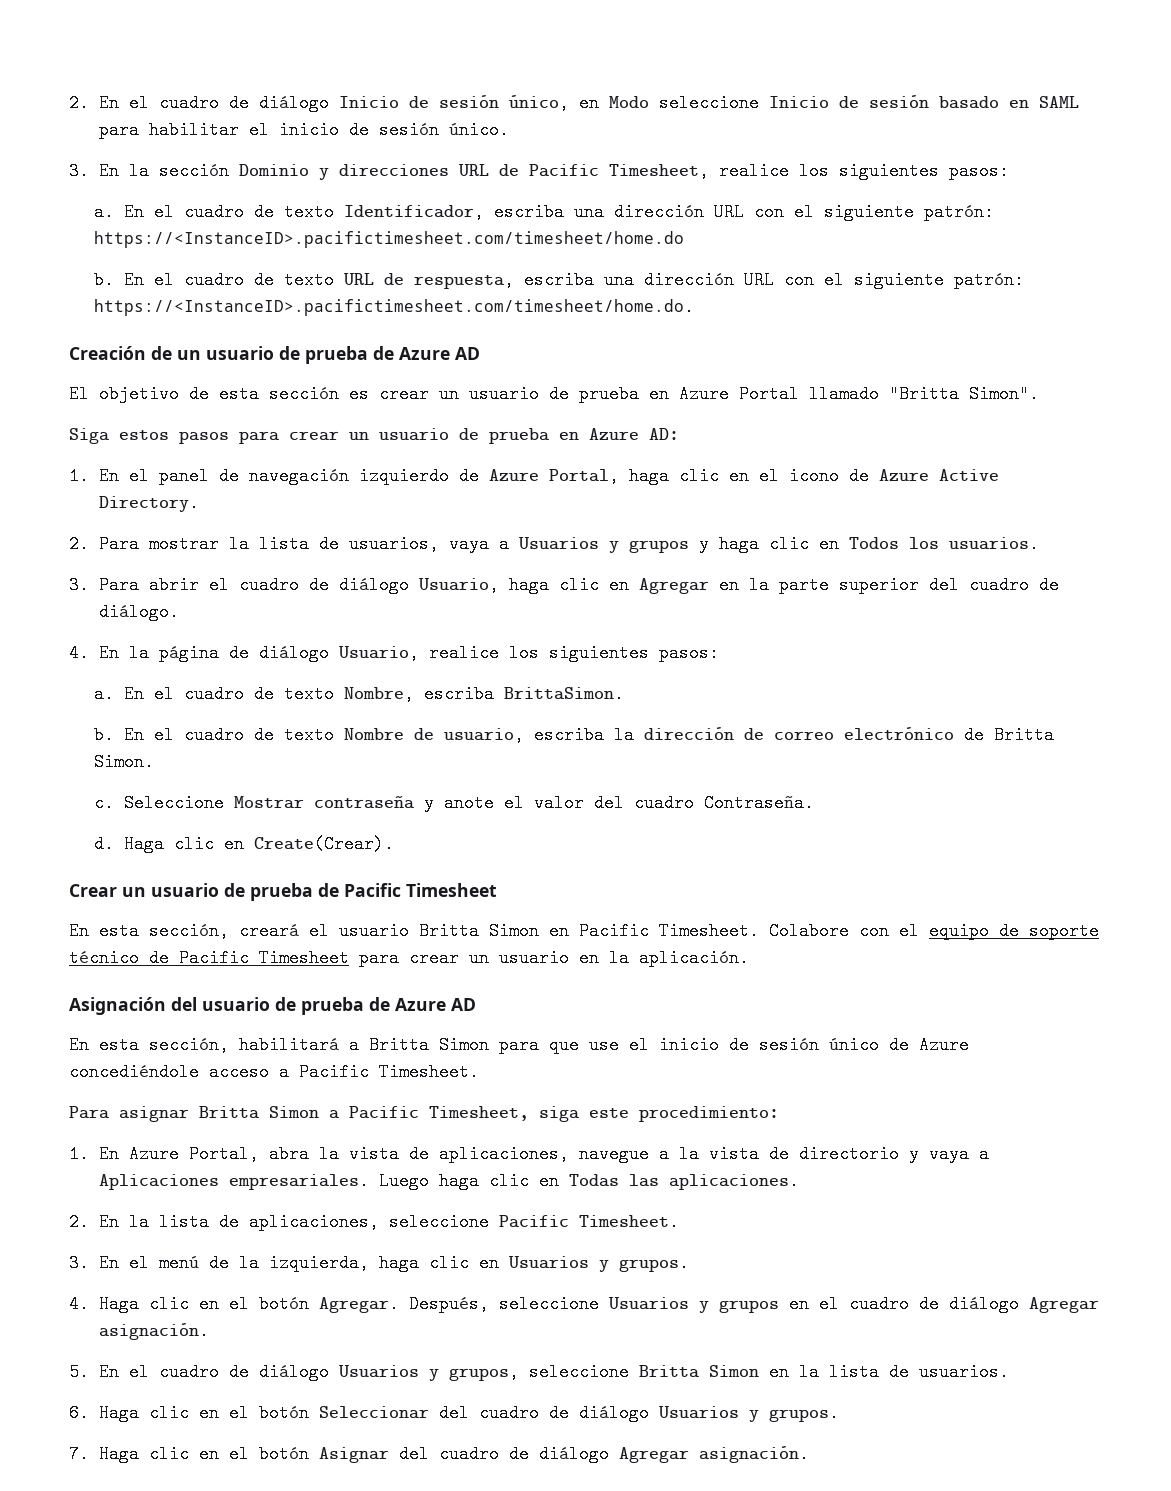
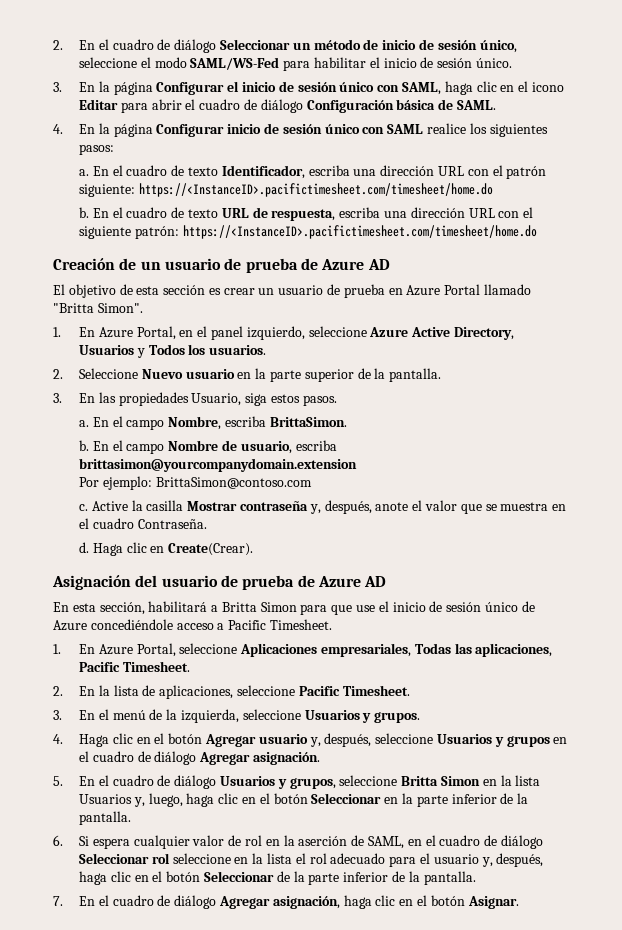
- 2. En el cuadro de diálogo Inicio de sesión único, en Modo seleccione Inicio de sesión basado en SAML para habilitar el inicio de sesión único.
+ 2. En el cuadro de diálogo Seleccionar un método de inicio de sesión único, seleccione el modo SAML/WS-Fed para habilitar el inicio de sesión único.
- 3. En la sección Dominio y direcciones URL de Pacific Timesheet, realice los siguientes pasos:
+ 3. En la página Configurar el inicio de sesión único con SAML, haga clic en el icono Editar para abrir el cuadro de diálogo Configuración básica de SAML.
+ 4. En la página Configurar inicio de sesión único con SAML realice los siguientes pasos:
- En el cuadro de texto Identificador, escriba una dirección URL con el siguiente patrón: https://<InstanceID>.pacifictimesheet.com/timesheet/home.do
+ En el cuadro de texto Identificador, escriba una dirección URL con el patrón siguiente: https://<InstanceID>.pacifictimesheet.com/timesheet/home.do
- En el cuadro de texto URL de respuesta, escriba una dirección URL con el siguiente patrón: https://<InstanceID>.pacifictimesheet.com/timesheet/home.do.
+ En el cuadro de texto URL de respuesta, escriba una dirección URL con el siguiente patrón: https://<InstanceID>.pacifictimesheet.com/timesheet/home.do
- Siga estos pasos para crear un usuario de prueba en Azure AD:
- 1. En el panel de navegación izquierdo de Azure Portal, haga clic en el icono de Azure Active Directory.
- 2. Para mostrar la lista de usuarios, vaya a Usuarios y grupos y haga clic en Todos los usuarios.
- 3. Para abrir el cuadro de diálogo Usuario, haga clic en Agregar en la parte superior del cuadro de diálogo.
- 4. En la página de diálogo Usuario, realice los siguientes pasos:
- a. En el cuadro de texto Nombre, escriba BrittaSimon.
+ 1. En Azure Portal, en el panel izquierdo, seleccione Azure Active Directory, Usuarios y Todos los usuarios.
+ 2. Seleccione Nuevo usuario en la parte superior de la pantalla.
+ 3. En las propiedades Usuario, siga estos pasos.
+ a. En el campo Nombre, escriba BrittaSimon.
- En el cuadro de texto Nombre de usuario, escriba la dirección de correo electrónico de Britta Simon.
- c. Seleccione Mostrar contraseña y anote el valor del cuadro Contraseña.
+ En el campo Nombre de usuario, escriba brittasimon@yourcompanydomain.extension
+ Por ejemplo: BrittaSimon@contoso.com
+ c. Active la casilla Mostrar contraseña y, después, anote el valor que se muestra en el cuadro Contraseña.
- Crear un usuario de prueba de Pacific Timesheet
- En esta sección, creará el usuario Britta Simon en Pacific Timesheet. Colabore con el equipo de soporte técnico de Pacific Timesheet para crear un usuario en la aplicación.
- Para asignar Britta Simon a Pacific Timesheet, siga este procedimiento:
- 1. En Azure Portal, abra la vista de aplicaciones, navegue a la vista de directorio y vaya a Aplicaciones empresariales. Luego haga clic en Todas las aplicaciones.
+ 1. En Azure Portal, seleccione Aplicaciones empresariales, Todas las aplicaciones, Pacific Timesheet.
- 3. En el menú de la izquierda, haga clic en Usuarios y grupos.
+ 3. En el menú de la izquierda, seleccione Usuarios y grupos.
- 4. Haga clic en el botón Agregar. Después, seleccione Usuarios y grupos en el cuadro de diálogo Agregar asignación.
+ 4. Haga clic en el botón Agregar usuario y, después, seleccione Usuarios y grupos en el cuadro de diálogo Agregar asignación.
- 5. En el cuadro de diálogo Usuarios y grupos, seleccione Britta Simon en la lista de usuarios.
- 6. Haga clic en el botón Seleccionar del cuadro de diálogo Usuarios y grupos.
- 7. Haga clic en el botón Asignar del cuadro de diálogo Agregar asignación.
+ 5. En el cuadro de diálogo Usuarios y grupos, seleccione Britta Simon en la lista Usuarios y, luego, haga clic en el botón Seleccionar en la parte inferior de la pantalla.
+ 6. Si espera cualquier valor de rol en la aserción de SAML, en el cuadro de diálogo Seleccionar rol seleccione en la lista el rol adecuado para el usuario y, después, haga clic en el botón Seleccionar de la parte inferior de la pantalla.
+ 7. En el cuadro de diálogo Agregar asignación, haga clic en el botón Asignar.

